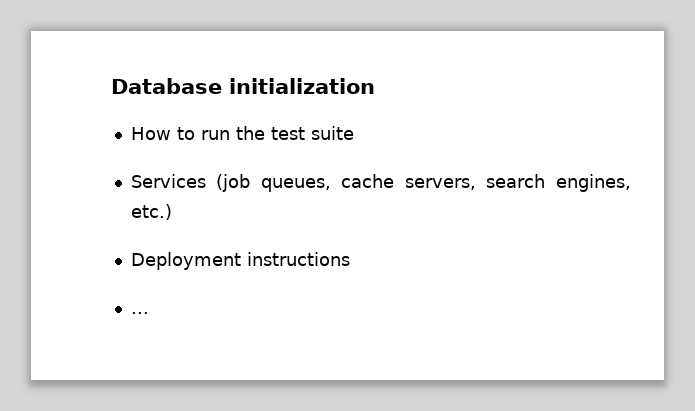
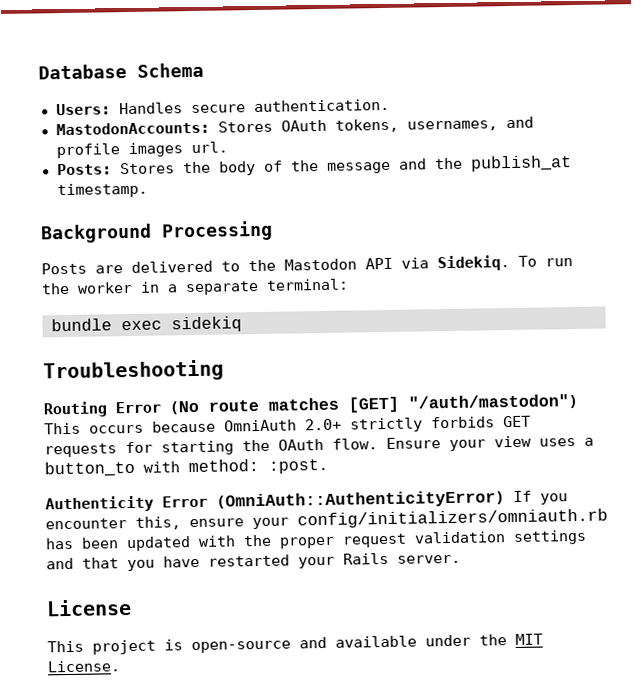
- Database initialization
- How to run the test suite
- Services (job queues, cache servers, search engines, etc.)
- Deployment instructions
- ...
+ Database Schema
+ Users: Handles secure authentication.
+ MastodonAccounts: Stores OAuth tokens, usernames, and profile images url.
+ Posts: Stores the body of the message and the publish_at timestamp.
+ Background Processing
+ Posts are delivered to the Mastodon API via Sidekiq. To run the worker in a separate terminal:
+ bundle exec sidekiq
+ Troubleshooting
+ Routing Error (No route matches [GET] "/auth/mastodon") This occurs because OmniAuth 2.0+ strictly forbids GET requests for starting the OAuth flow. Ensure your view uses a button_to with method: :post.
+ Authenticity Error (OmniAuth::AuthenticityError) If you encounter this, ensure your config/initializers/omniauth.rb has been updated with the proper request validation settings and that you have restarted your Rails server.
+ License
+ This project is open-source and available under the MIT License.

